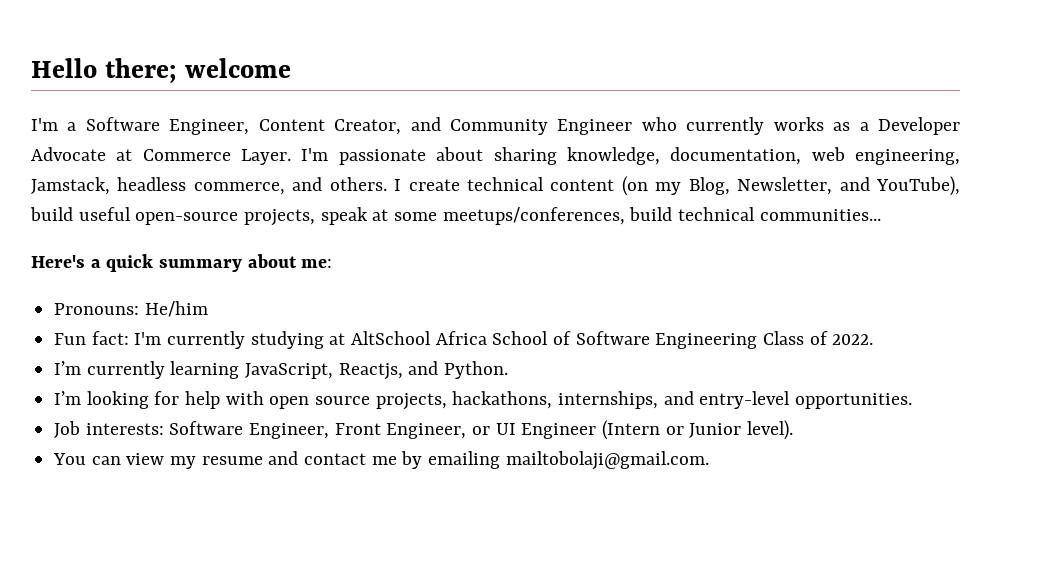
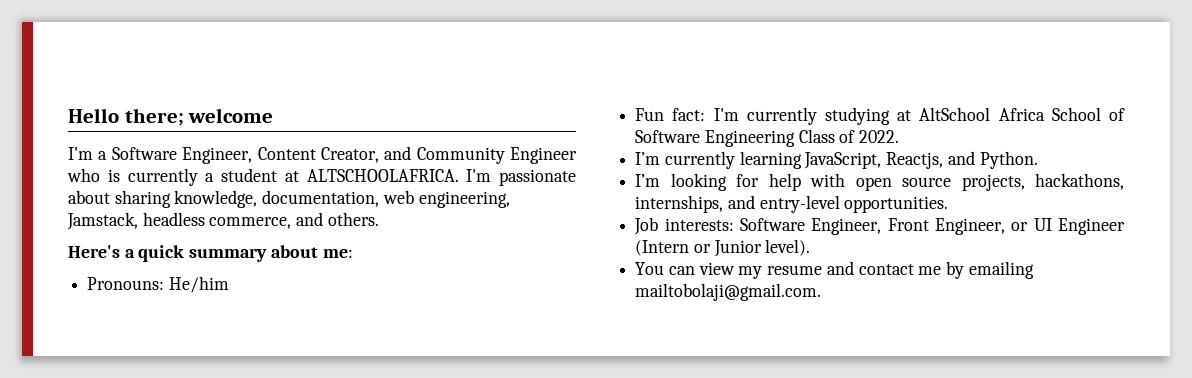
- I'm a Software Engineer, Content Creator, and Community Engineer who currently works as a Developer Advocate at Commerce Layer.
+ I'm a Software Engineer, Content Creator, and Community Engineer who is currently a student at ALTSCHOOLAFRICA.
- I create technical content (on my Blog, Newsletter, and YouTube), build useful open-source projects, speak at some meetups/conferences, build technical communities...

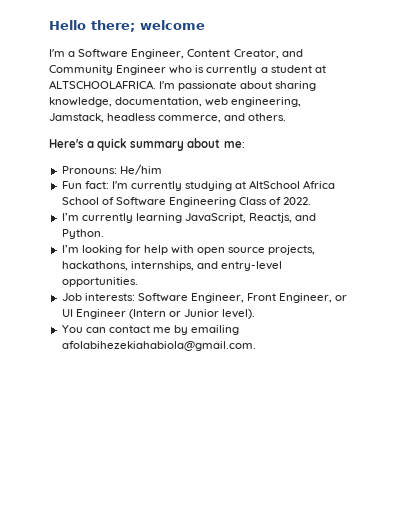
- You can view my resume and contact me by emailing mailtobolaji@gmail.com.
+ You can contact me by emailing afolabihezekiahabiola@gmail.com.

